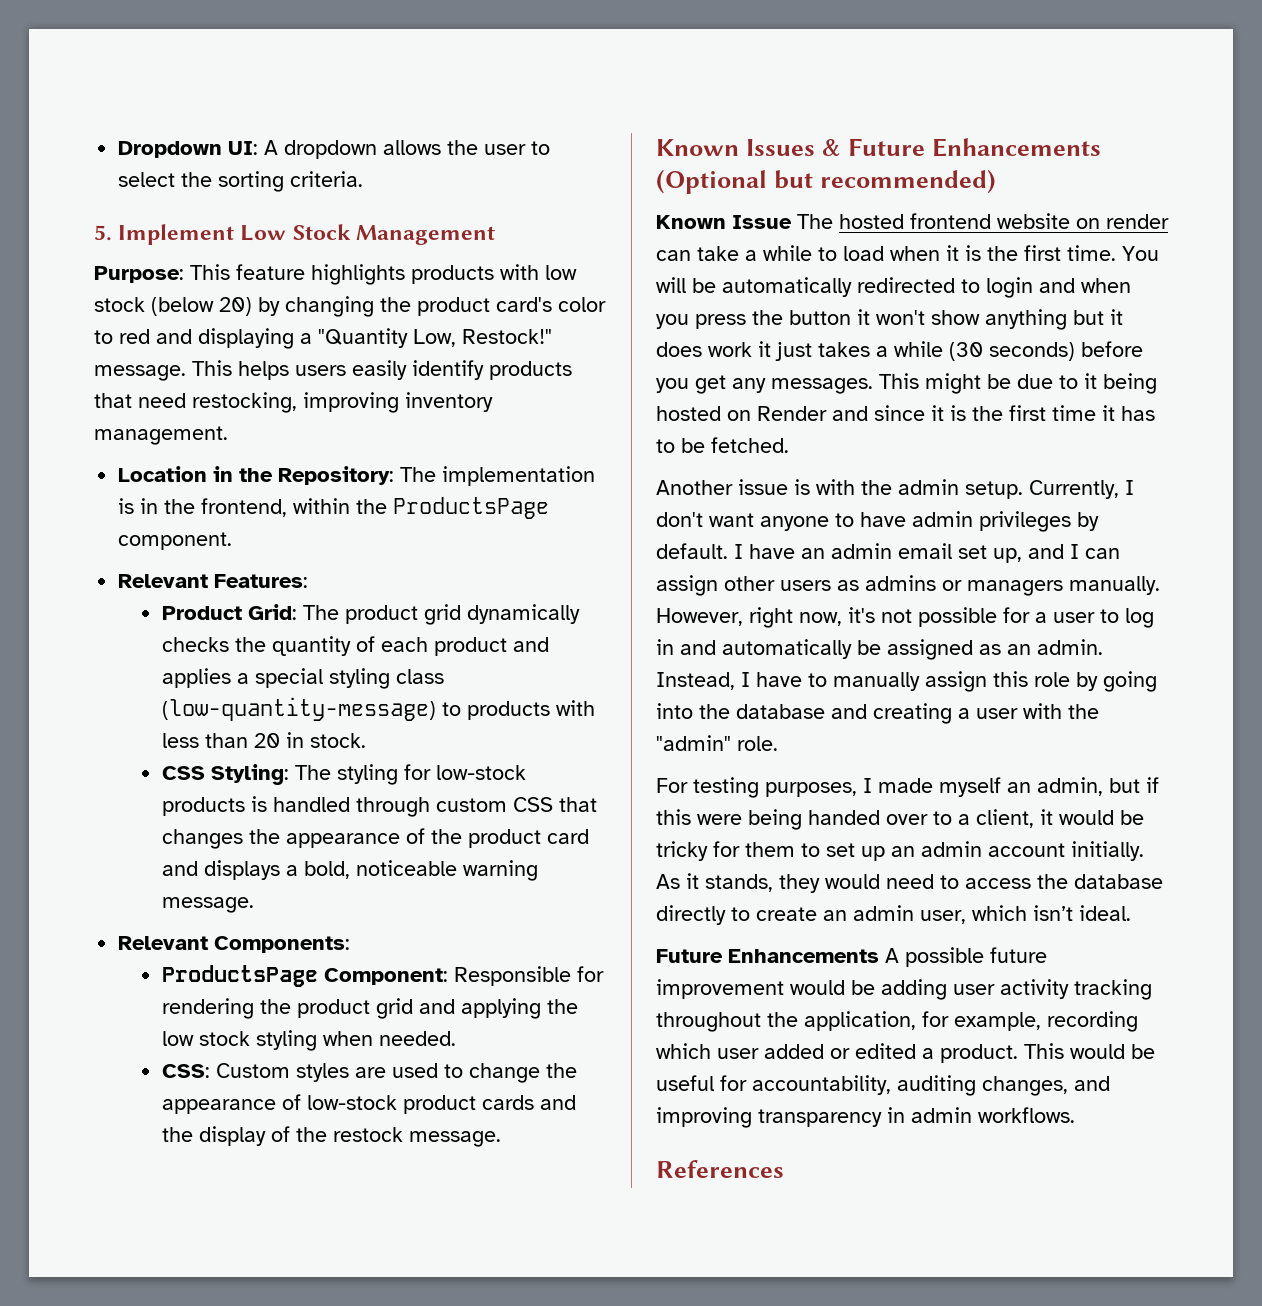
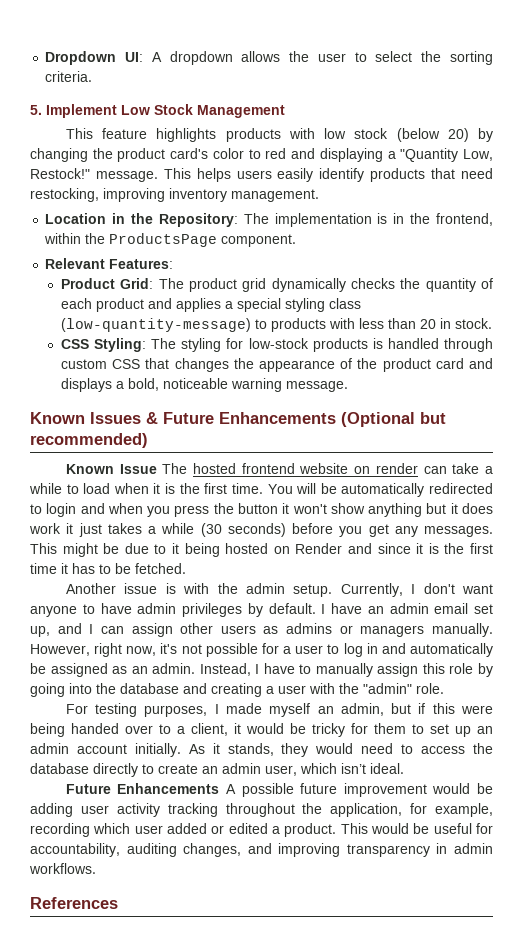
- Purpose: This feature highlights products with low stock (below 20) by changing the product card's color to red and displaying a "Quantity Low, Restock!" message.
+ This feature highlights products with low stock (below 20) by changing the product card's color to red and displaying a "Quantity Low, Restock!" message.
- Relevant Components:
- ProductsPage Component: Responsible for rendering the product grid and applying the low stock styling when needed.
- CSS: Custom styles are used to change the appearance of low-stock product cards and the display of the restock message.

